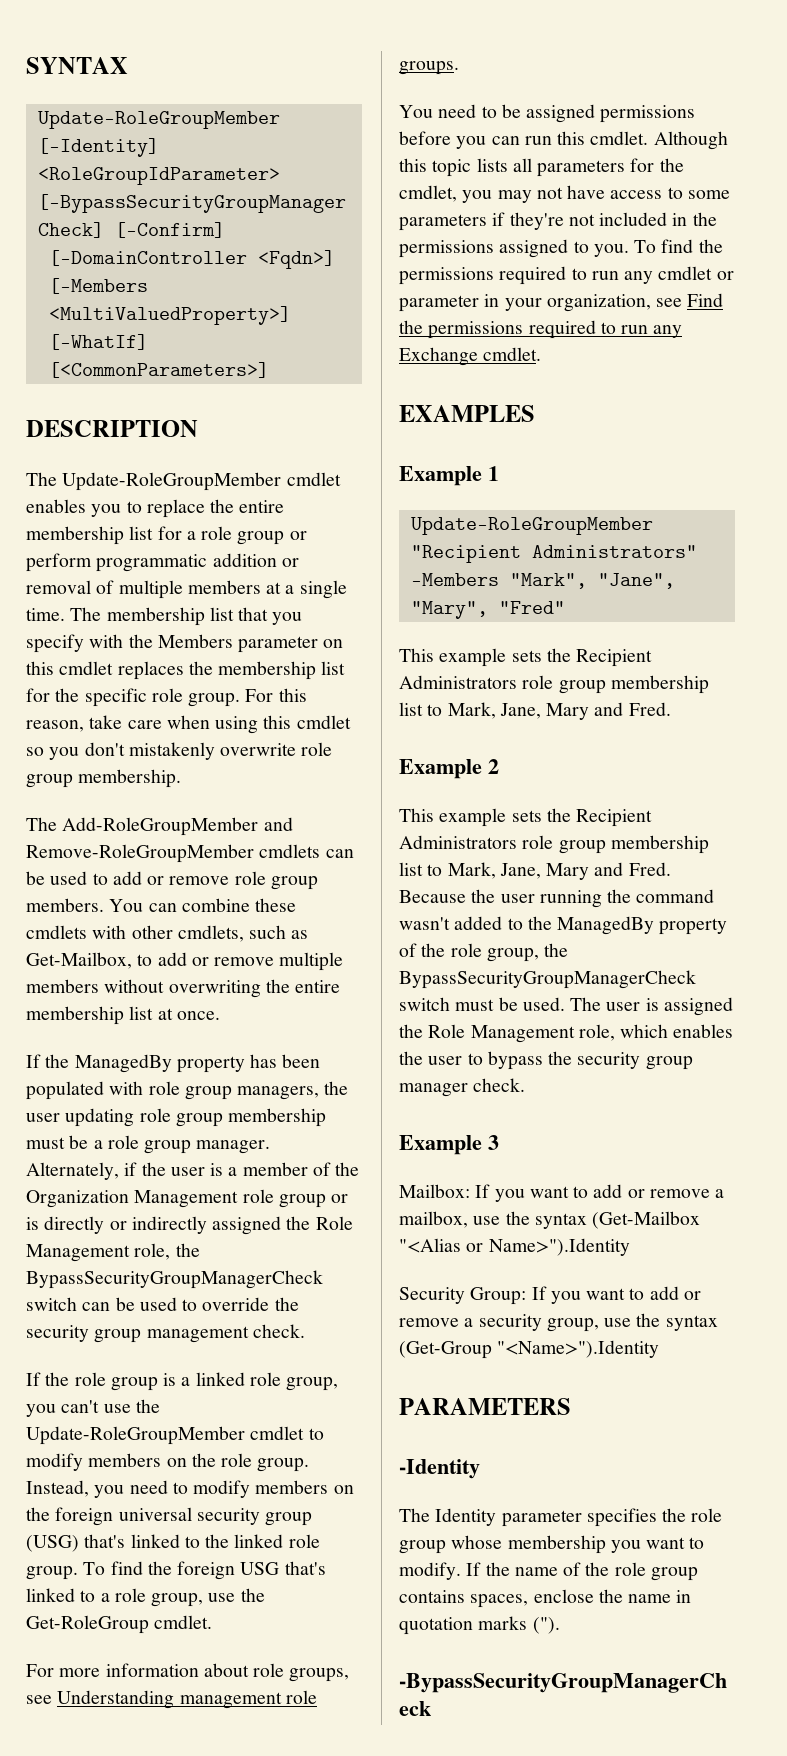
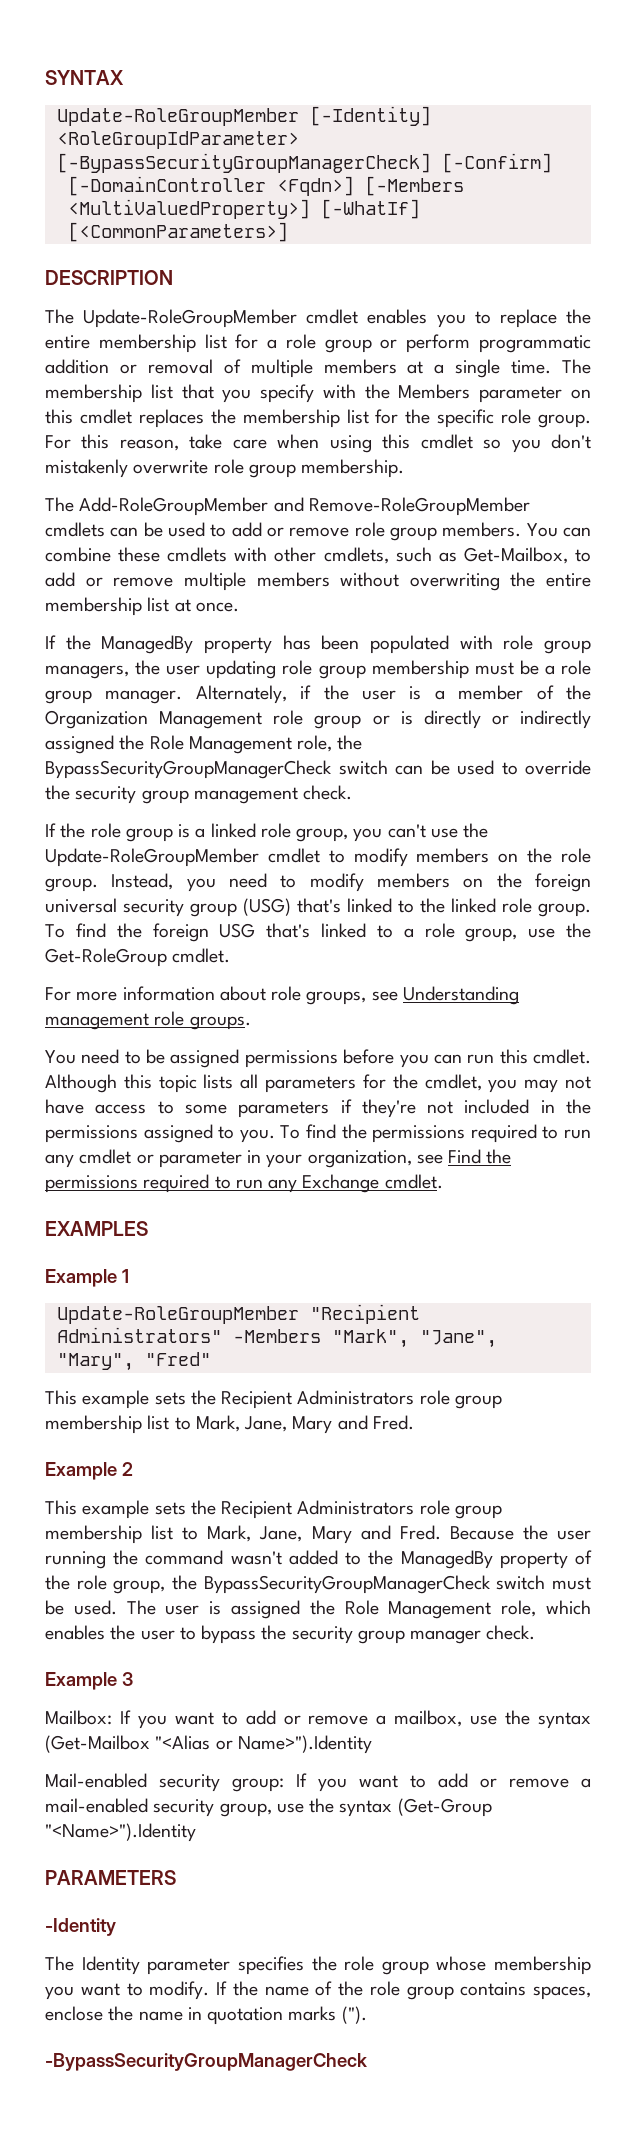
- Security Group: If you want to add or remove a security group, use the syntax (Get-Group "<Name>").Identity
+ Mail-enabled security group: If you want to add or remove a mail-enabled security group, use the syntax (Get-Group "<Name>").Identity

